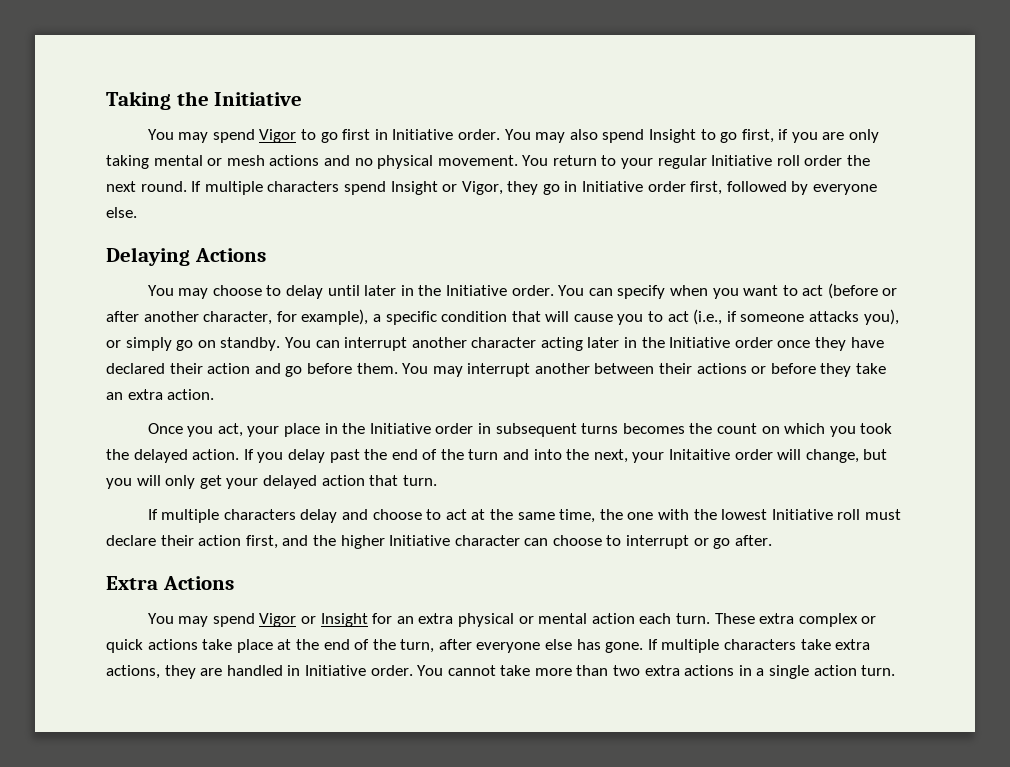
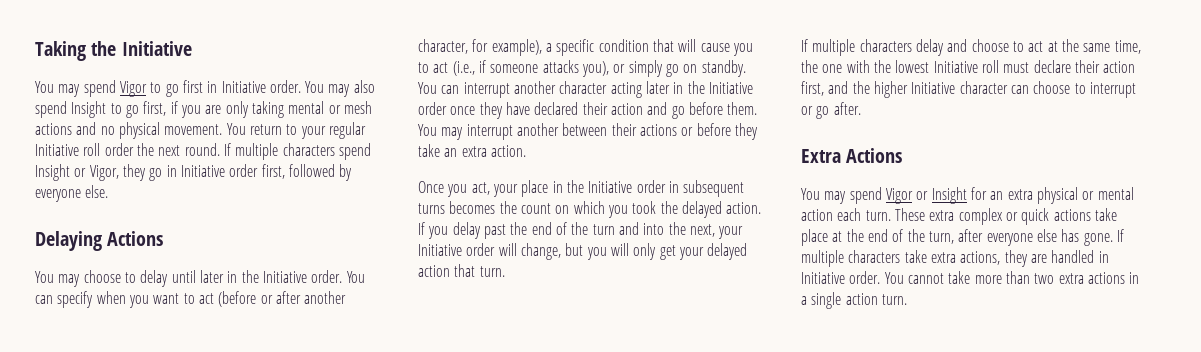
- If you delay past the end of the turn and into the next, your Initaitive order will change, but you will only get your delayed action that turn.
+ If you delay past the end of the turn and into the next, your Initiative order will change, but you will only get your delayed action that turn.

